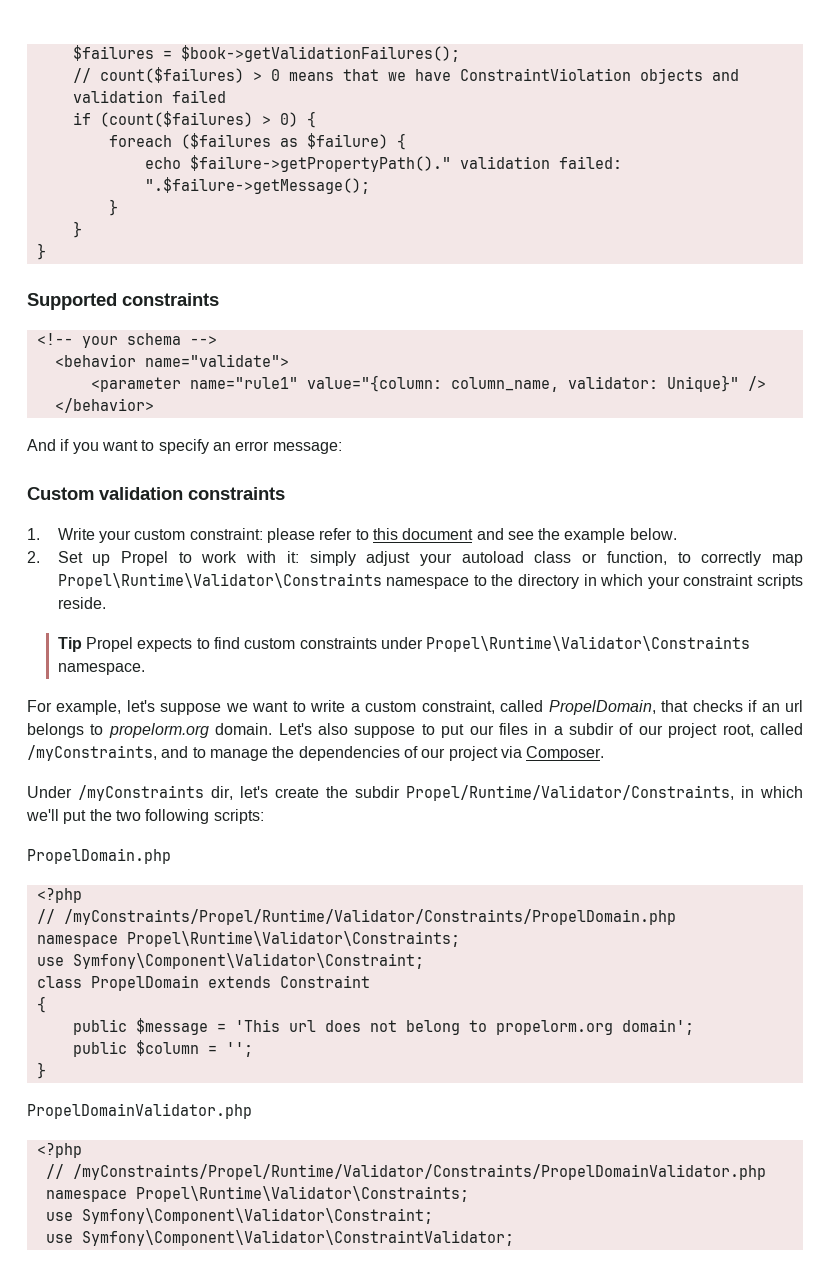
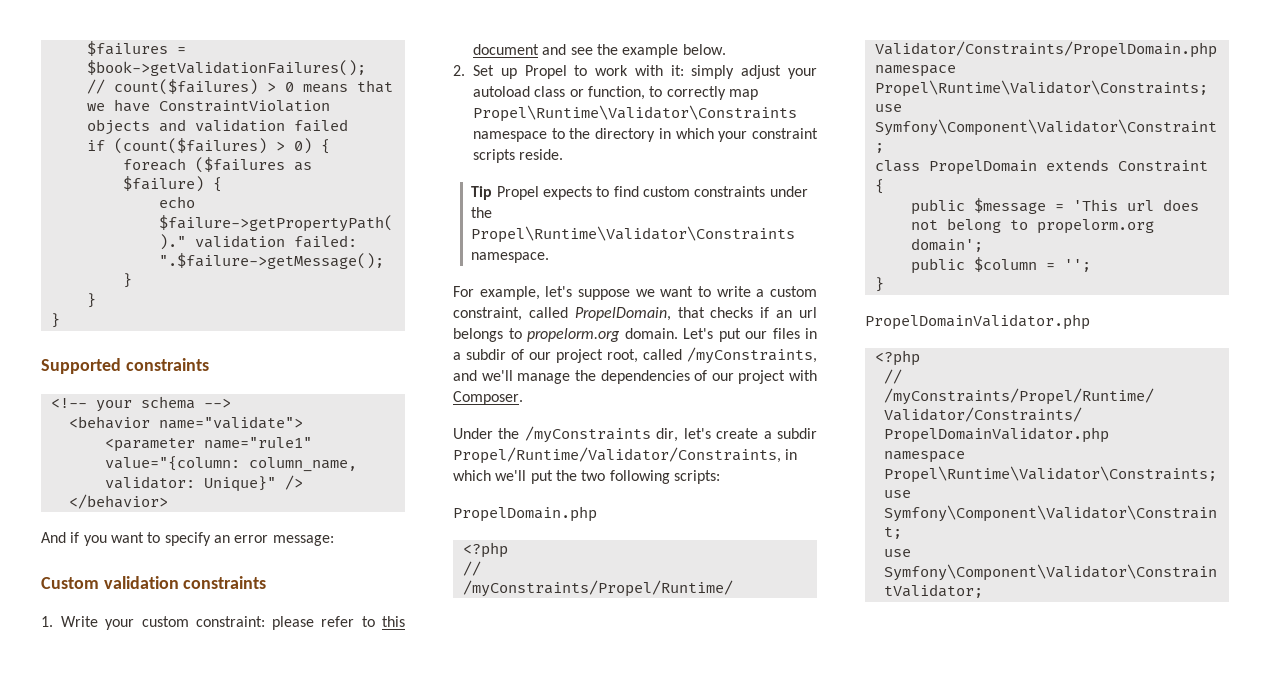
- Tip Propel expects to find custom constraints under Propel\Runtime\Validator\Constraints namespace.
+ Tip Propel expects to find custom constraints under the Propel\Runtime\Validator\Constraints namespace.
- Let's also suppose to put our files in a subdir of our project root, called /myConstraints, and to manage the dependencies of our project via Composer.
+ Let's put our files in a subdir of our project root, called /myConstraints, and we'll manage the dependencies of our project with Composer.
- Under /myConstraints dir, let's create the subdir Propel/Runtime/Validator/Constraints, in which we'll put the two following scripts:
+ Under the /myConstraints dir, let's create a subdir Propel/Runtime/Validator/Constraints, in which we'll put the two following scripts:

